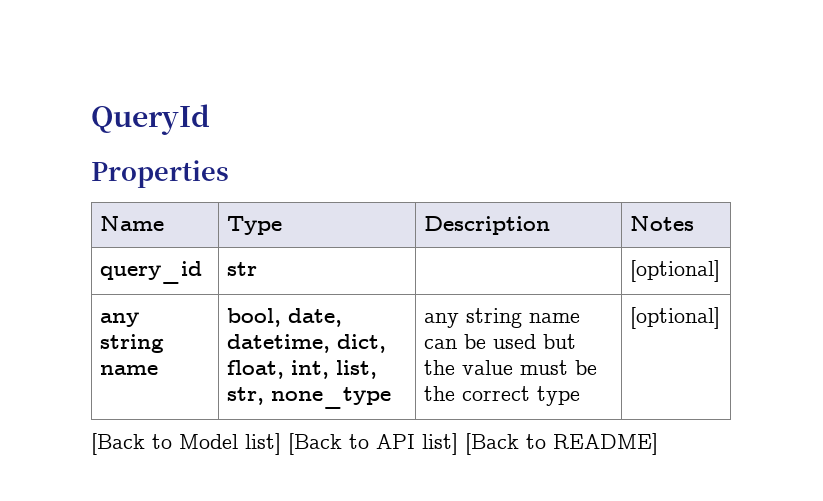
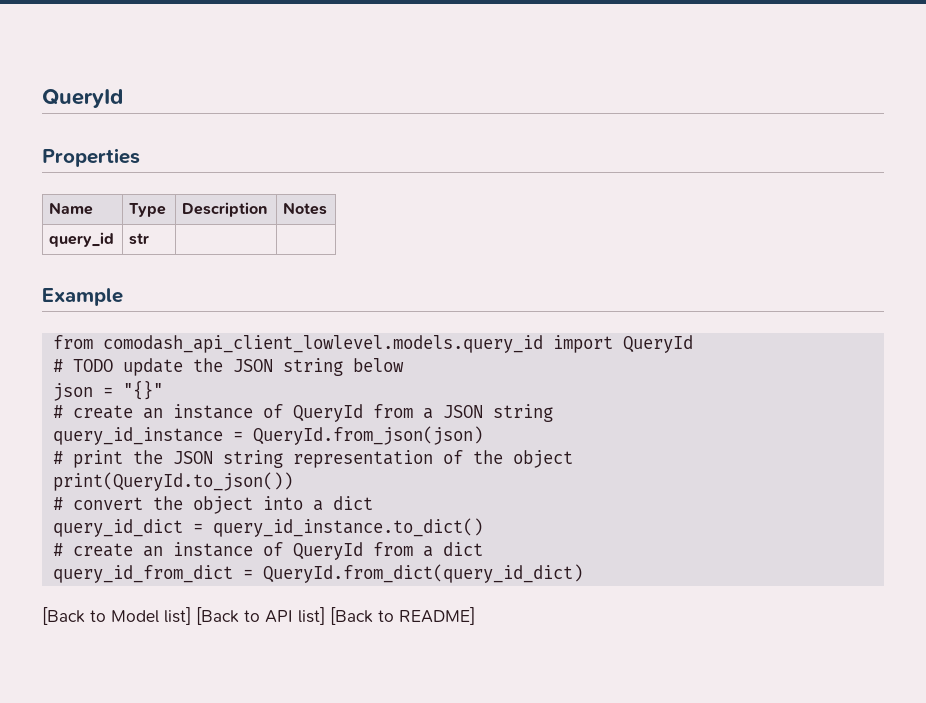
- query_id | str | | [optional]
- any string name | bool, date, datetime, dict, float, int, list, str, none_type | any string name can be used but the value must be the correct type | [optional]
+ query_id | str | |
+ Example
+ from comodash_api_client_lowlevel.models.query_id import QueryId
+ # TODO update the JSON string below
+ json = "{}"
+ # create an instance of QueryId from a JSON string
+ query_id_instance = QueryId.from_json(json)
+ # print the JSON string representation of the object
+ print(QueryId.to_json())
+ # convert the object into a dict
+ query_id_dict = query_id_instance.to_dict()
+ # create an instance of QueryId from a dict
+ query_id_from_dict = QueryId.from_dict(query_id_dict)

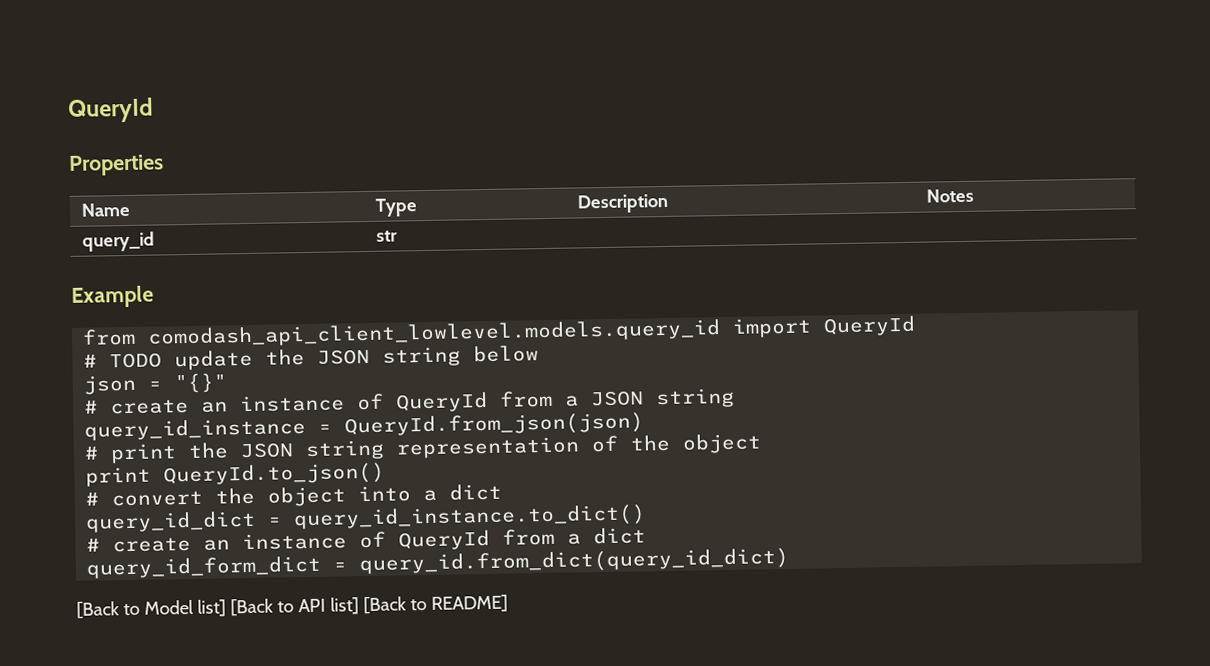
- print(QueryId.to_json())
+ print QueryId.to_json()
- query_id_from_dict = QueryId.from_dict(query_id_dict)
+ query_id_form_dict = query_id.from_dict(query_id_dict)

